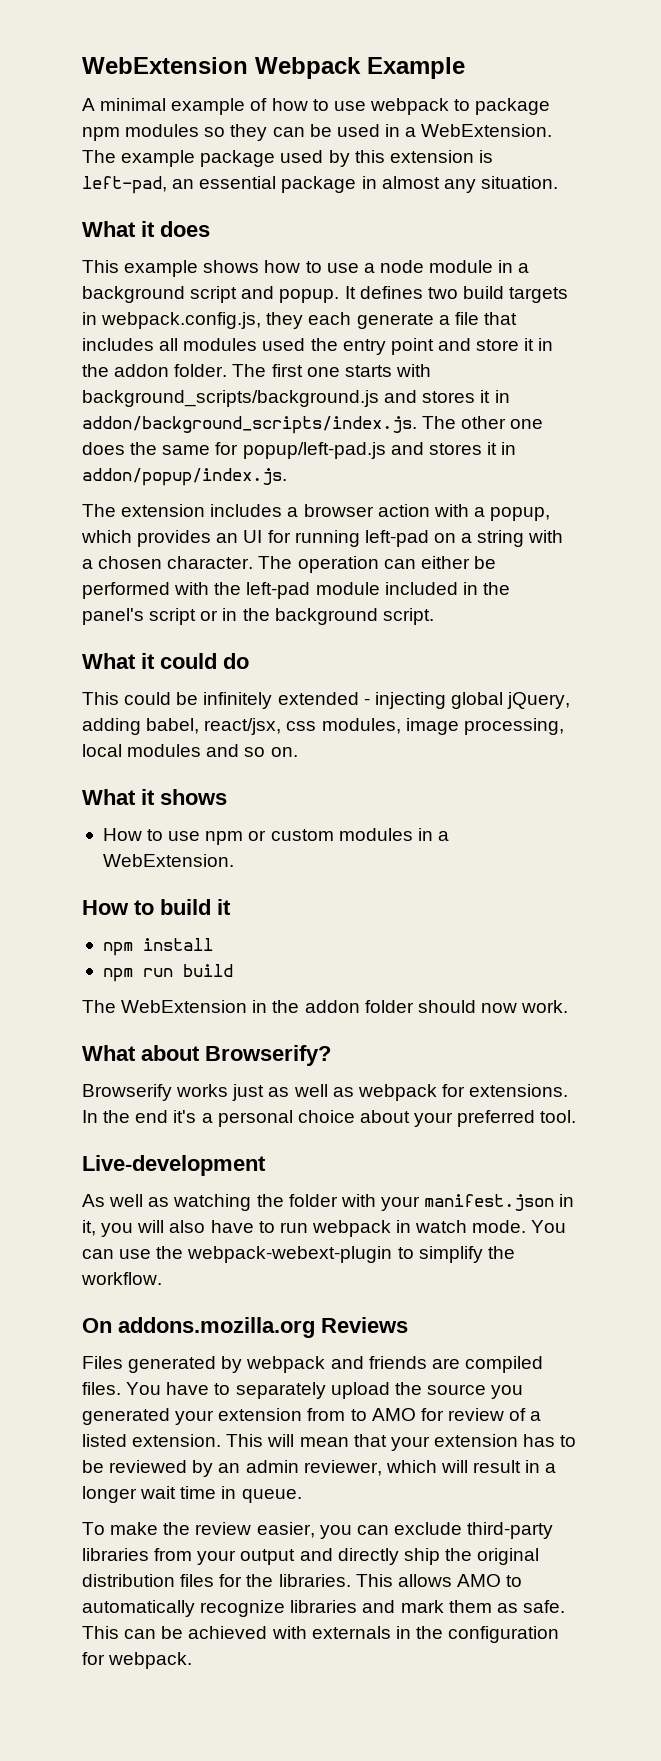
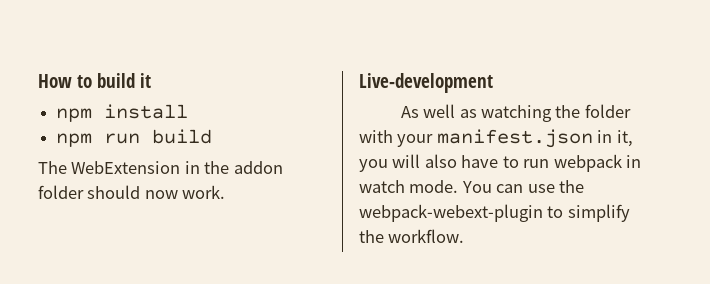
- WebExtension Webpack Example
- A minimal example of how to use webpack to package npm modules so they can be used in a WebExtension. The example package used by this extension is left-pad, an essential package in almost any situation.
- What it does
- This example shows how to use a node module in a background script and popup. It defines two build targets in webpack.config.js, they each generate a file that includes all modules used the entry point and store it in the addon folder. The first one starts with background_scripts/background.js and stores it in addon/background_scripts/index.js. The other one does the same for popup/left-pad.js and stores it in addon/popup/index.js.
- The extension includes a browser action with a popup, which provides an UI for running left-pad on a string with a chosen character. The operation can either be performed with the left-pad module included in the panel's script or in the background script.
- What it could do
- This could be infinitely extended - injecting global jQuery, adding babel, react/jsx, css modules, image processing, local modules and so on.
- What it shows
- How to use npm or custom modules in a WebExtension.
- What about Browserify?
- Browserify works just as well as webpack for extensions. In the end it's a personal choice about your preferred tool.
- On addons.mozilla.org Reviews
- Files generated by webpack and friends are compiled files. You have to separately upload the source you generated your extension from to AMO for review of a listed extension. This will mean that your extension has to be reviewed by an admin reviewer, which will result in a longer wait time in queue.
- To make the review easier, you can exclude third-party libraries from your output and directly ship the original distribution files for the libraries. This allows AMO to automatically recognize libraries and mark them as safe. This can be achieved with externals in the configuration for webpack.

